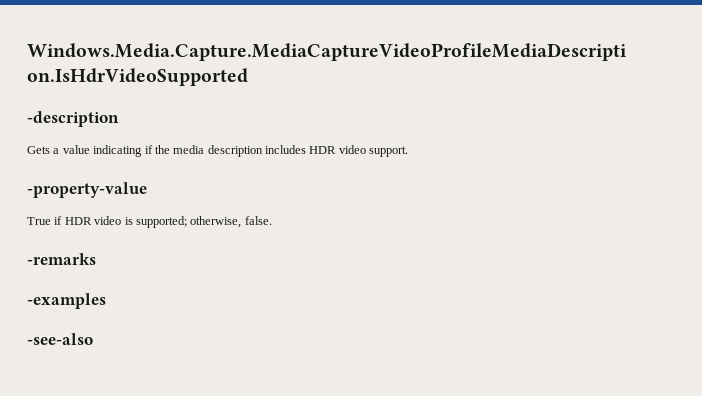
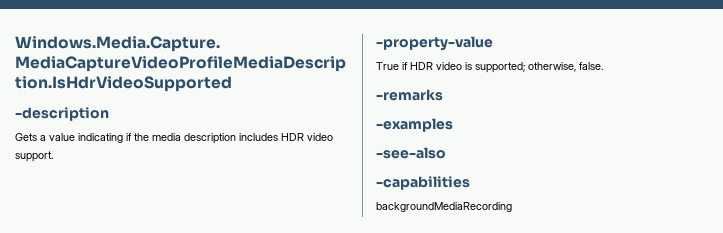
+ -capabilities
+ backgroundMediaRecording

